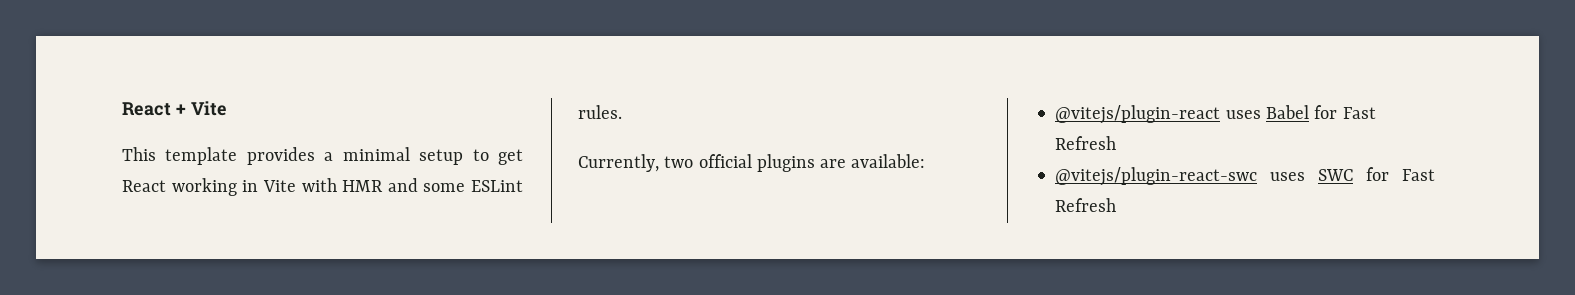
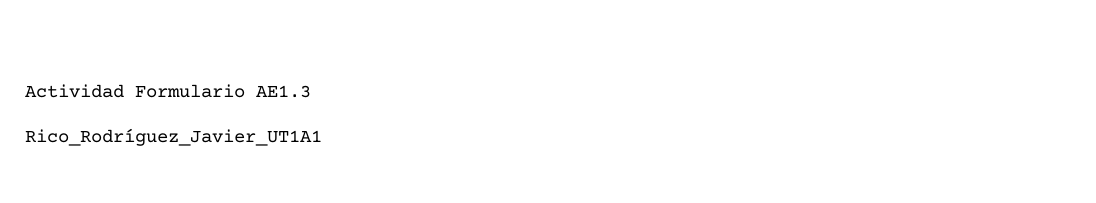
- React + Vite
- This template provides a minimal setup to get React working in Vite with HMR and some ESLint rules.
- Currently, two official plugins are available:
- @vitejs/plugin-react uses Babel for Fast Refresh
- @vitejs/plugin-react-swc uses SWC for Fast Refresh
+ Actividad Formulario AE1.3
+ Rico_Rodríguez_Javier_UT1A1

